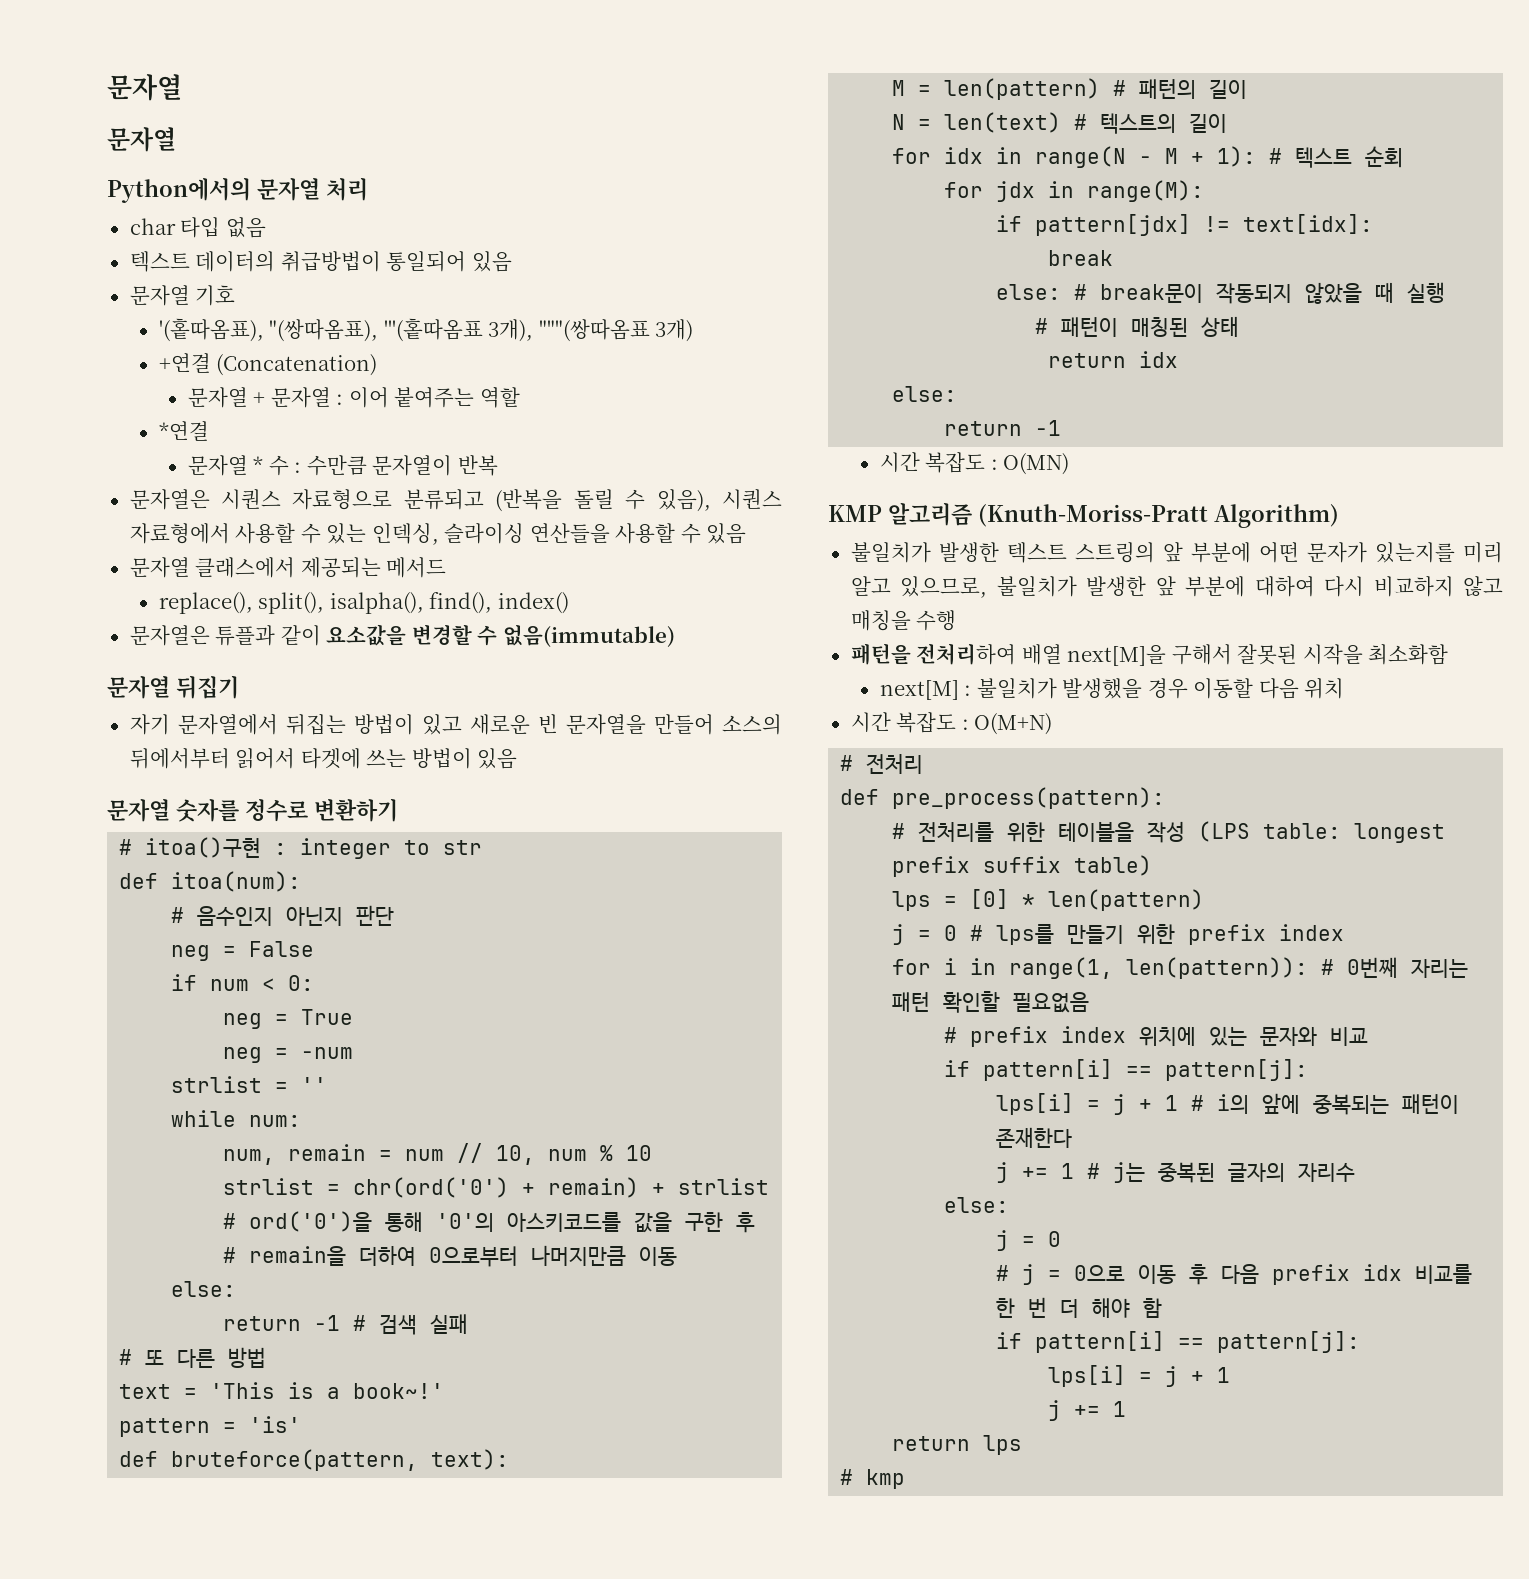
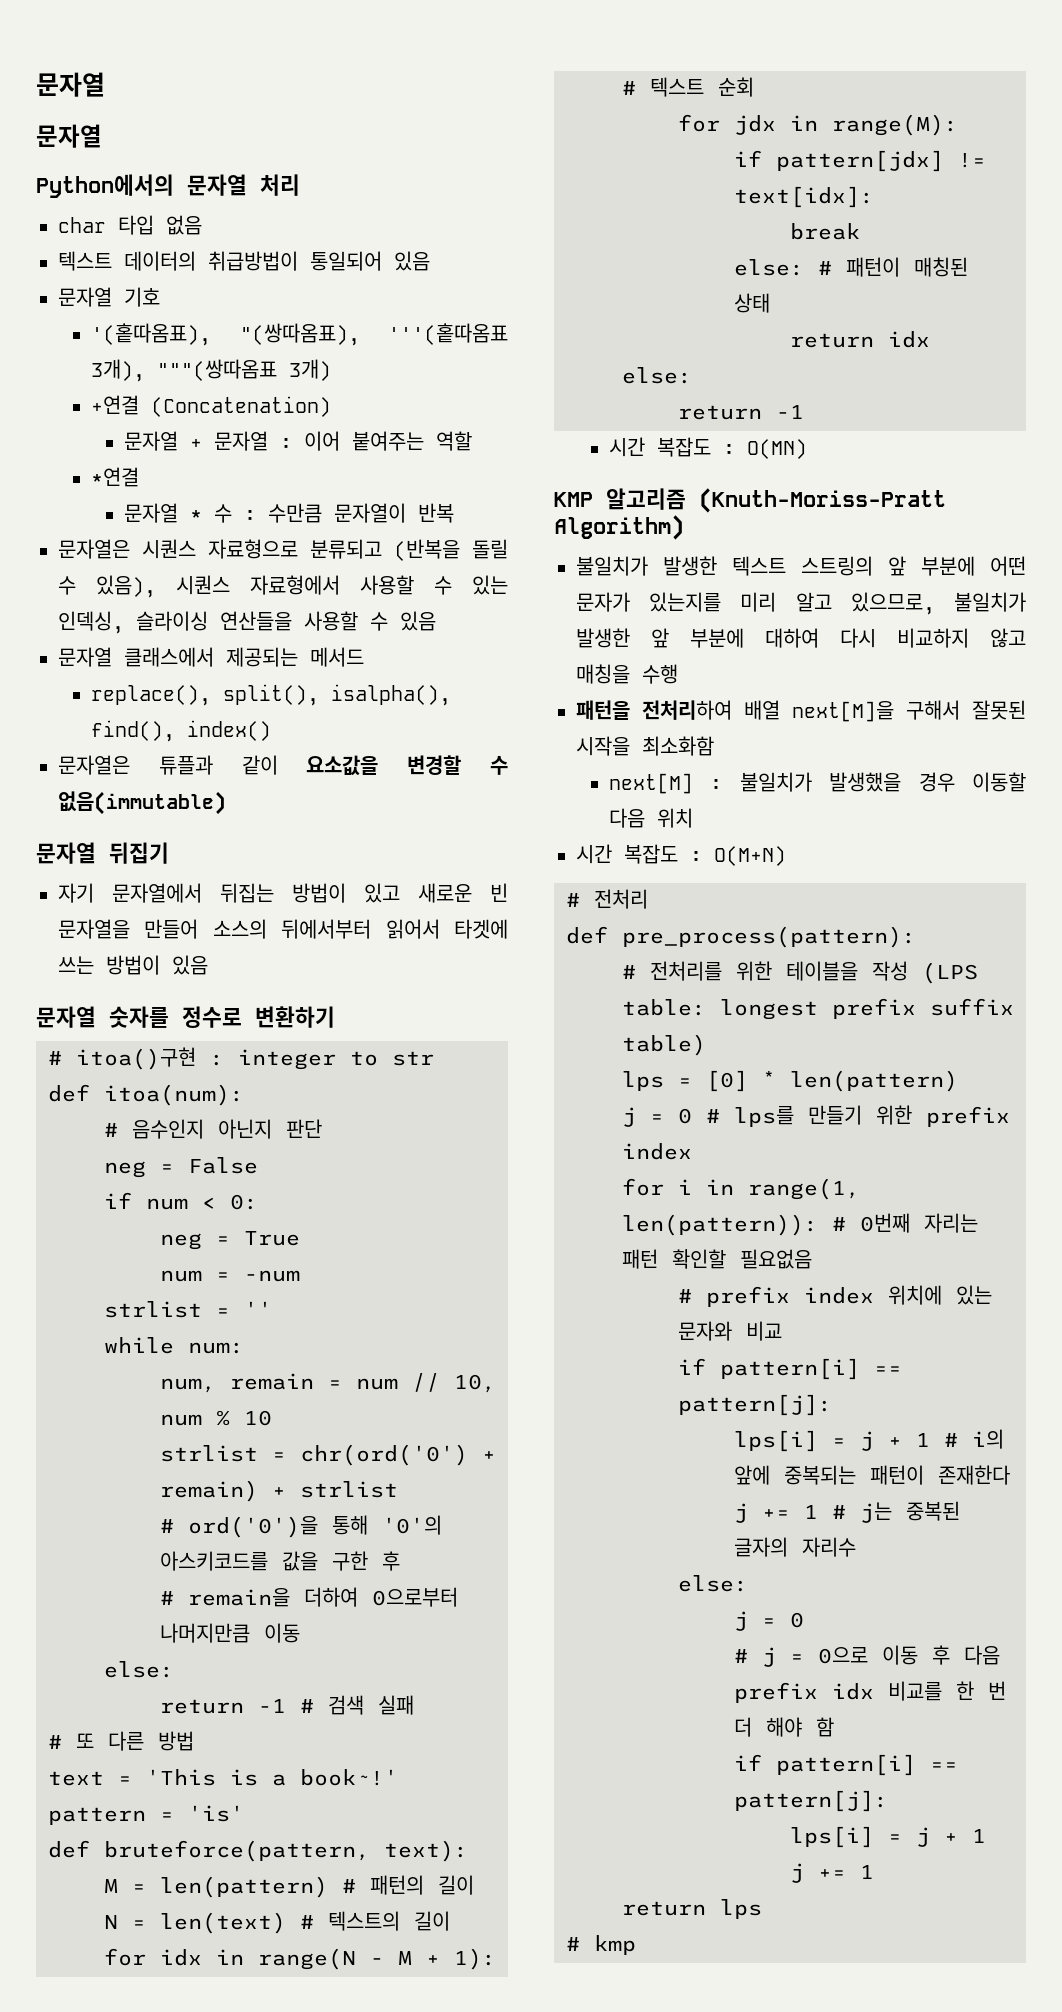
- neg = -num
+ num = -num
- else: # break문이 작동되지 않았을 때 실행
- # 패턴이 매칭된 상태
+ else: # 패턴이 매칭된 상태

